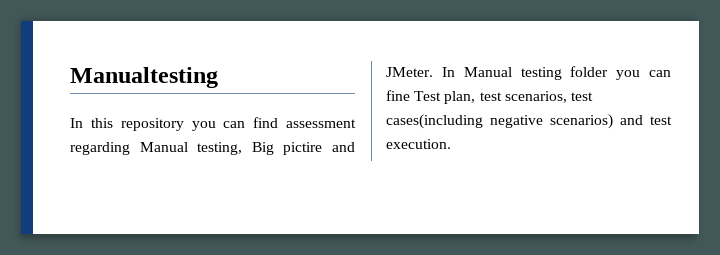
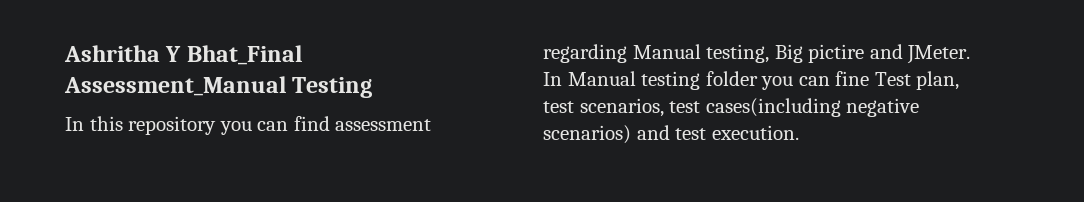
- Manualtesting
+ Ashritha Y Bhat_Final Assessment_Manual Testing

